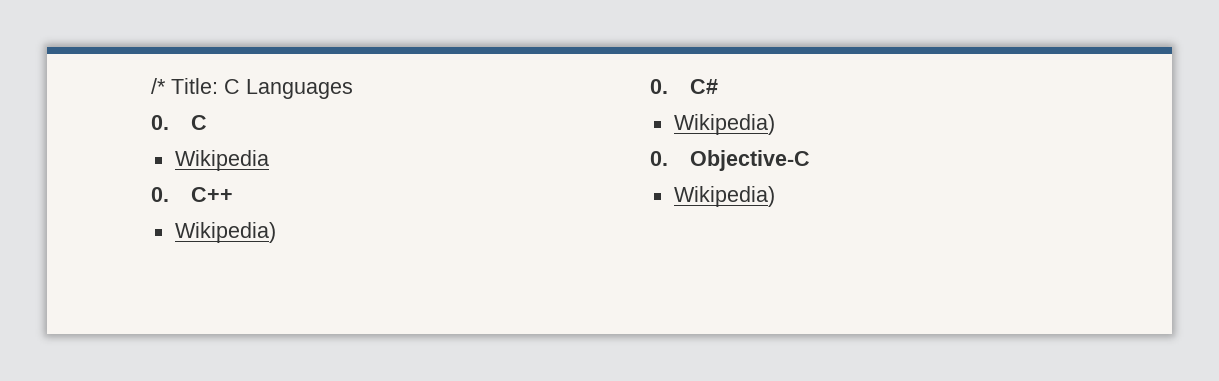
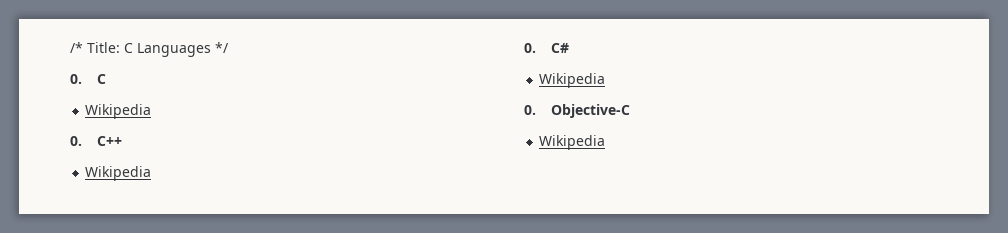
- /* Title: C Languages
+ /* Title: C Languages */
  0. C++
- Wikipedia)
+ Wikipedia
  0. C#
- Wikipedia)
+ Wikipedia
  0. Objective-C
- Wikipedia)
+ Wikipedia

